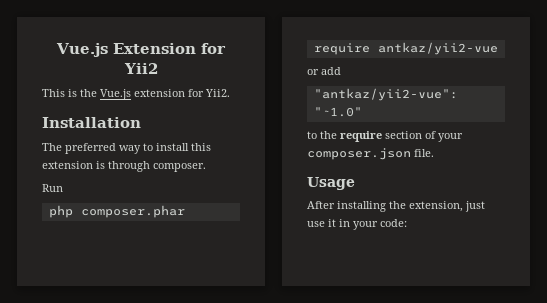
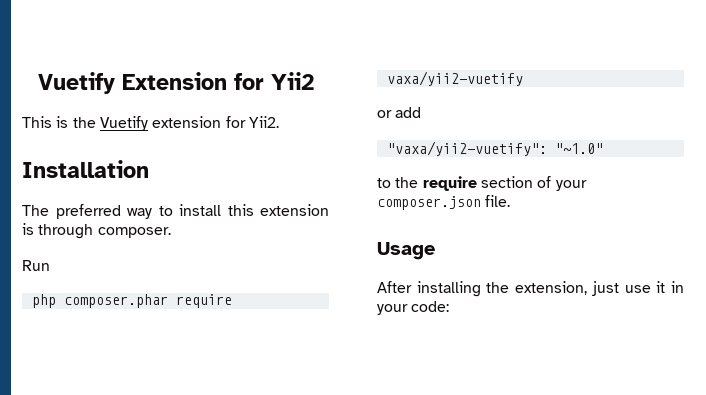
- Vue.js Extension for Yii2
+ Vuetify Extension for Yii2
- This is the Vue.js extension for Yii2.
+ This is the Vuetify extension for Yii2.
- php composer.phar require antkaz/yii2-vue
+ php composer.phar require vaxa/yii2-vuetify
- "antkaz/yii2-vue": "~1.0"
+ "vaxa/yii2-vuetify": "~1.0"

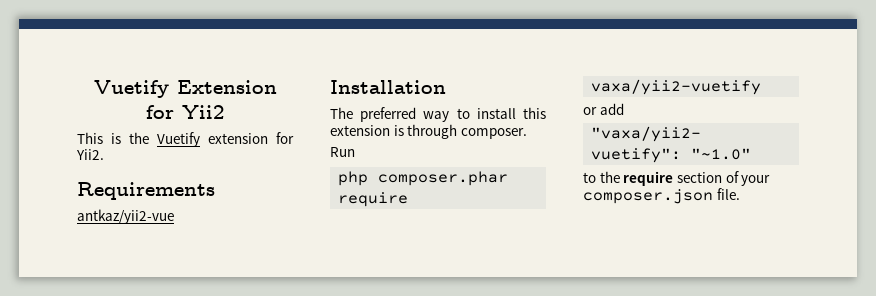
+ Requirements
+ antkaz/yii2-vue
- Usage
- After installing the extension, just use it in your code:

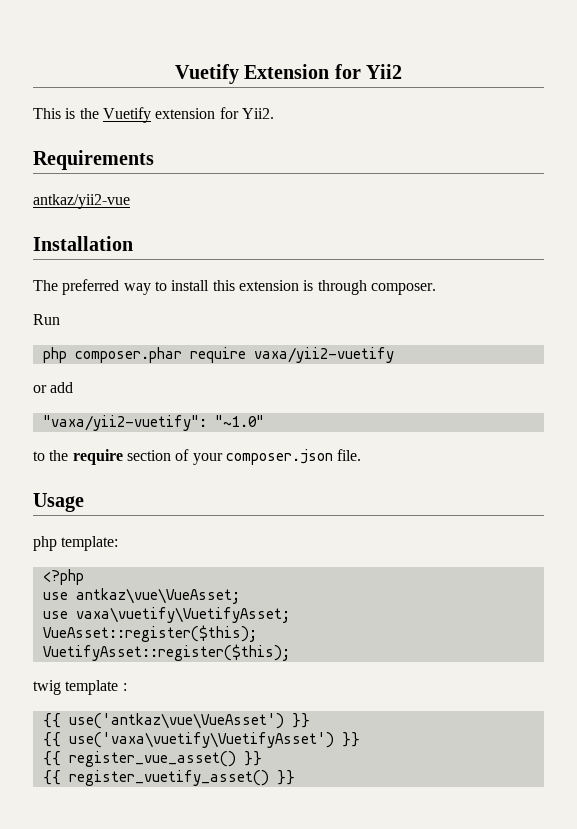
+ Usage
+ php template:
+ <?php
+ use antkaz\vue\VueAsset;
+ use vaxa\vuetify\VuetifyAsset;
+ VueAsset::register($this);
+ VuetifyAsset::register($this);
+ twig template :
+ {{ use('antkaz\vue\VueAsset') }}
+ {{ use('vaxa\vuetify\VuetifyAsset') }}
+ {{ register_vue_asset() }}
+ {{ register_vuetify_asset() }}

